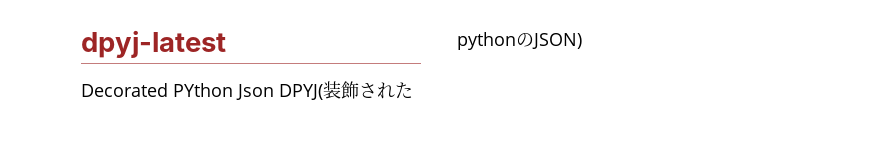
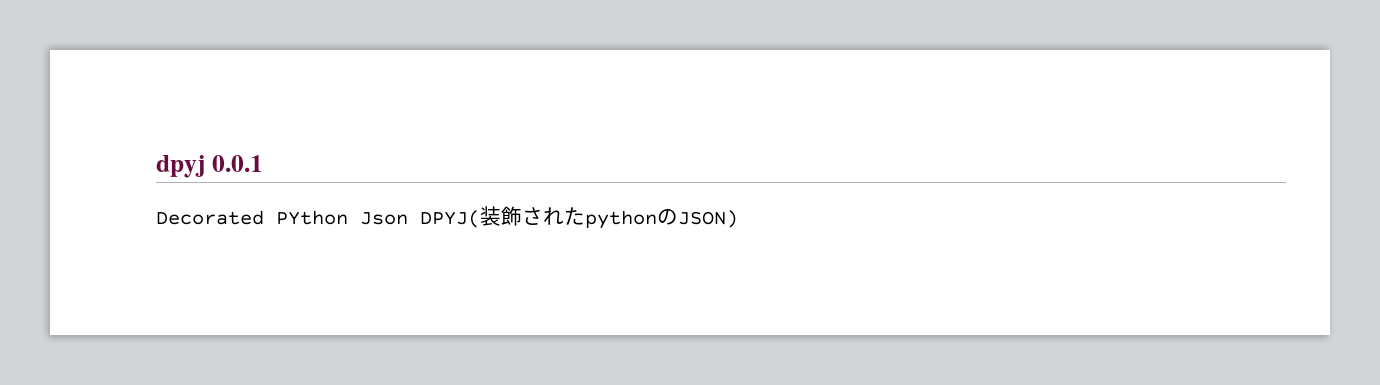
- dpyj-latest
+ dpyj 0.0.1

